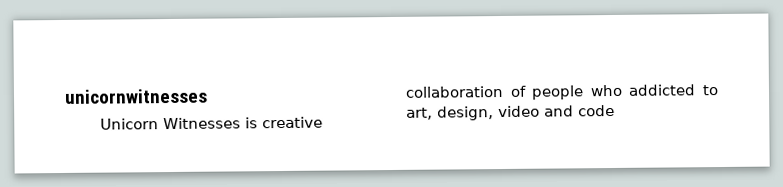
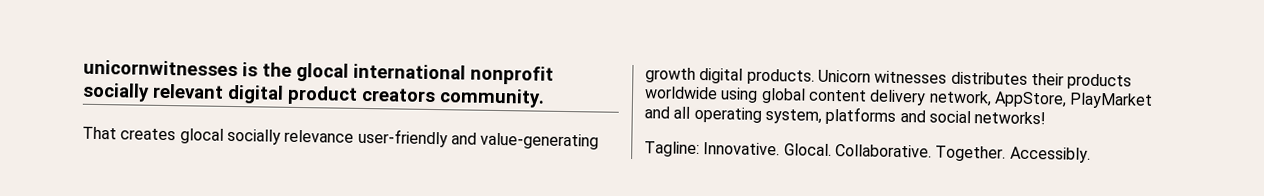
- unicornwitnesses
- Unicorn Witnesses is creative collaboration of people who addicted to art, design, video and code
+ unicornwitnesses is the glocal international nonprofit socially relevant digital product creators community.
+ That creates glocal socially relevance user-friendly and value-generating growth digital products. Unicorn witnesses distributes their products worldwide using global content delivery network, AppStore, PlayMarket and all operating system, platforms and social networks!
+ Tagline: Innovative. Glocal. Collaborative. Together. Accessibly.

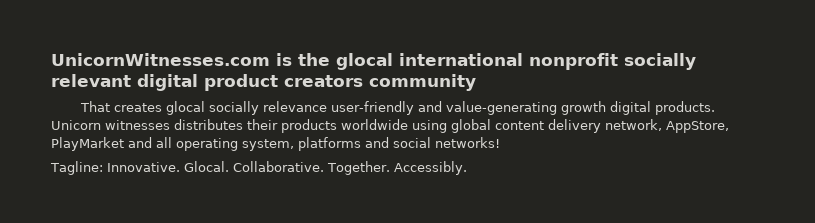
- unicornwitnesses is the glocal international nonprofit socially relevant digital product creators community.
+ UnicornWitnesses.com is the glocal international nonprofit socially relevant digital product creators community

